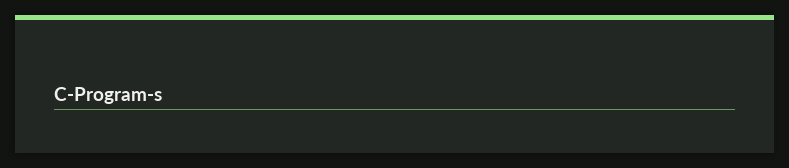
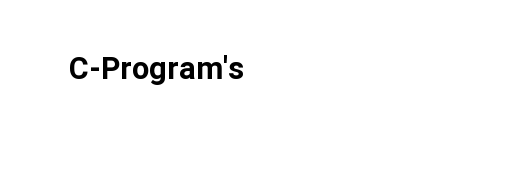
- C-Program-s
+ C-Program's

